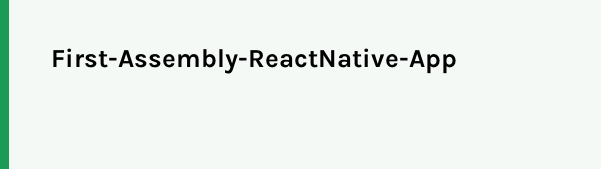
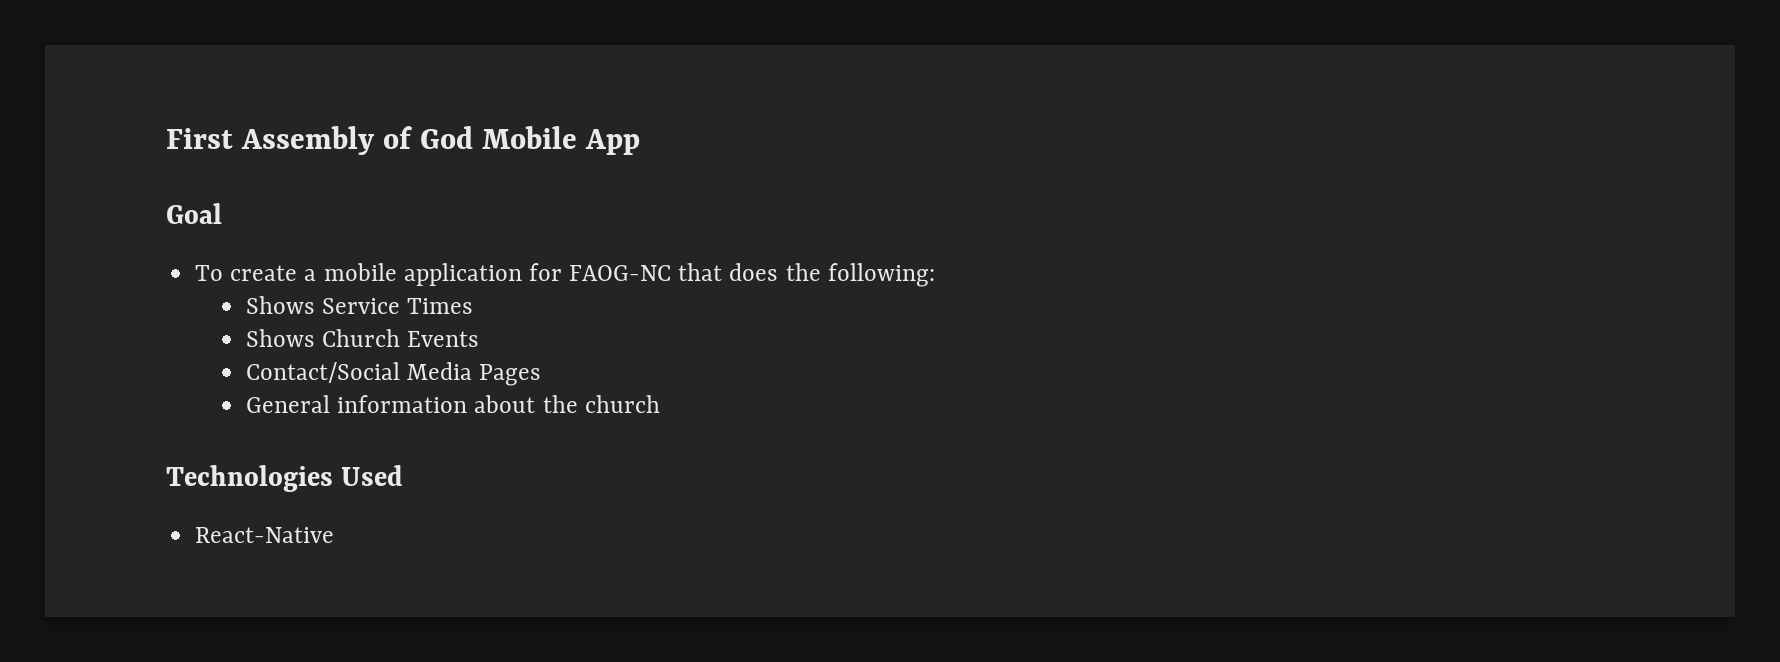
- First-Assembly-ReactNative-App
+ First Assembly of God Mobile App
+ Goal
+ To create a mobile application for FAOG-NC that does the following:
+ Shows Service Times
+ Shows Church Events
+ Contact/Social Media Pages
+ General information about the church
+ Technologies Used
+ React-Native

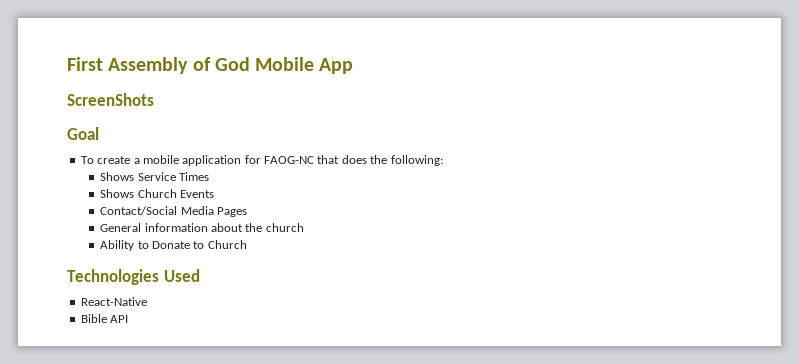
+ ScreenShots
+ Ability to Donate to Church
+ Bible API

